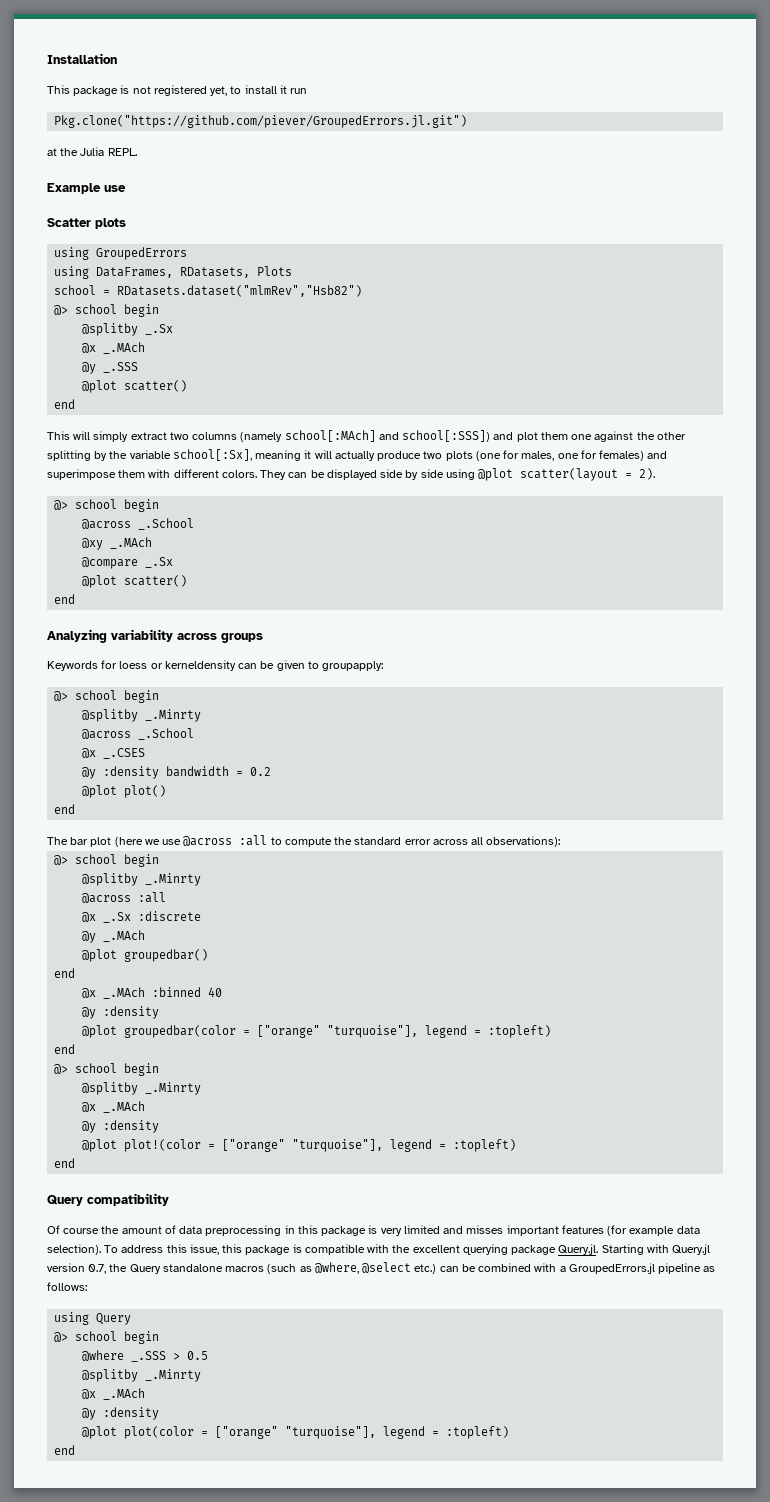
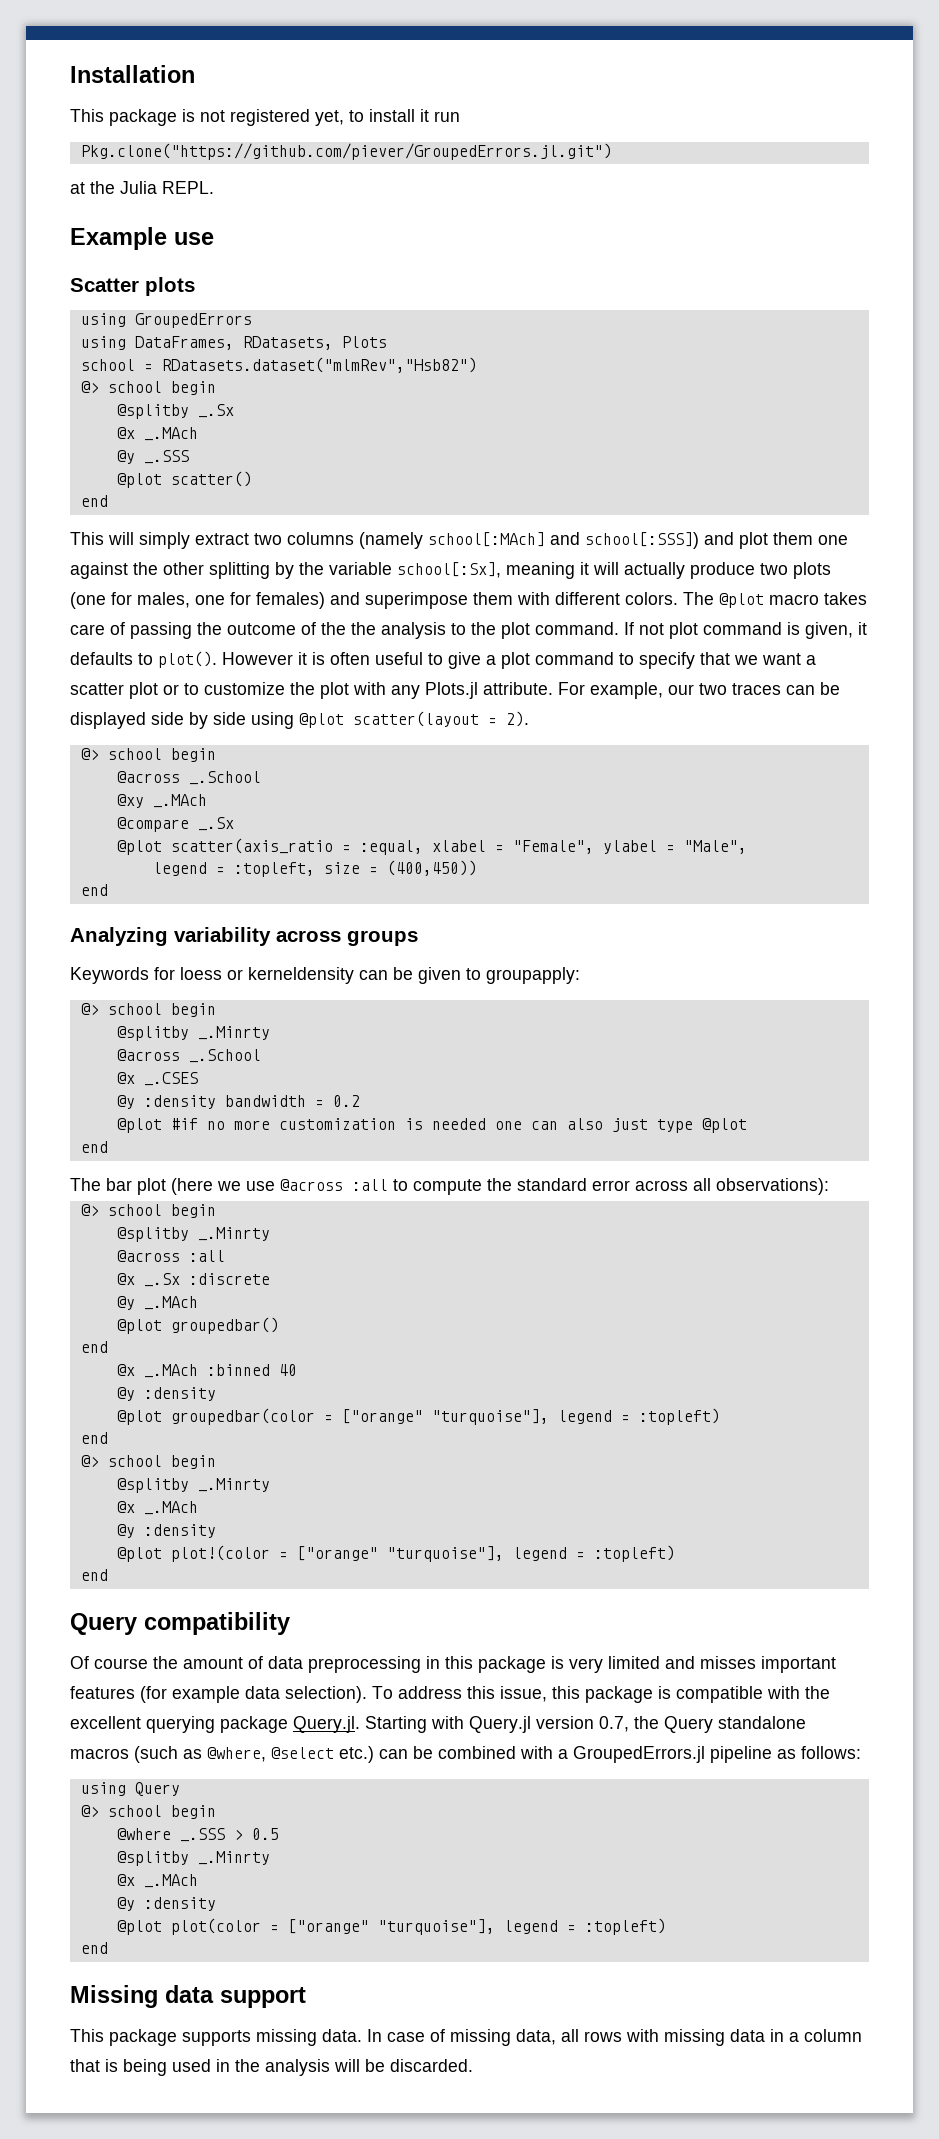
- They can be displayed side by side using @plot scatter(layout = 2).
+ The @plot macro takes care of passing the outcome of the the analysis to the plot command. If not plot command is given, it defaults to plot(). However it is often useful to give a plot command to specify that we want a scatter plot or to customize the plot with any Plots.jl attribute. For example, our two traces can be displayed side by side using @plot scatter(layout = 2).
  @compare _.Sx
- @plot scatter()
+ @plot scatter(axis_ratio = :equal, xlabel = "Female", ylabel = "Male",
+ legend = :topleft, size = (400,450))
- @plot plot()
+ @plot #if no more customization is needed one can also just type @plot
+ Missing data support
+ This package supports missing data. In case of missing data, all rows with missing data in a column that is being used in the analysis will be discarded.

